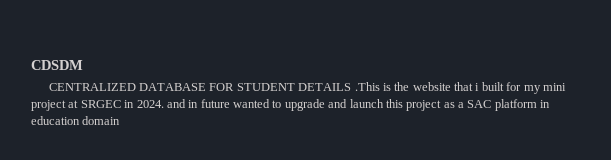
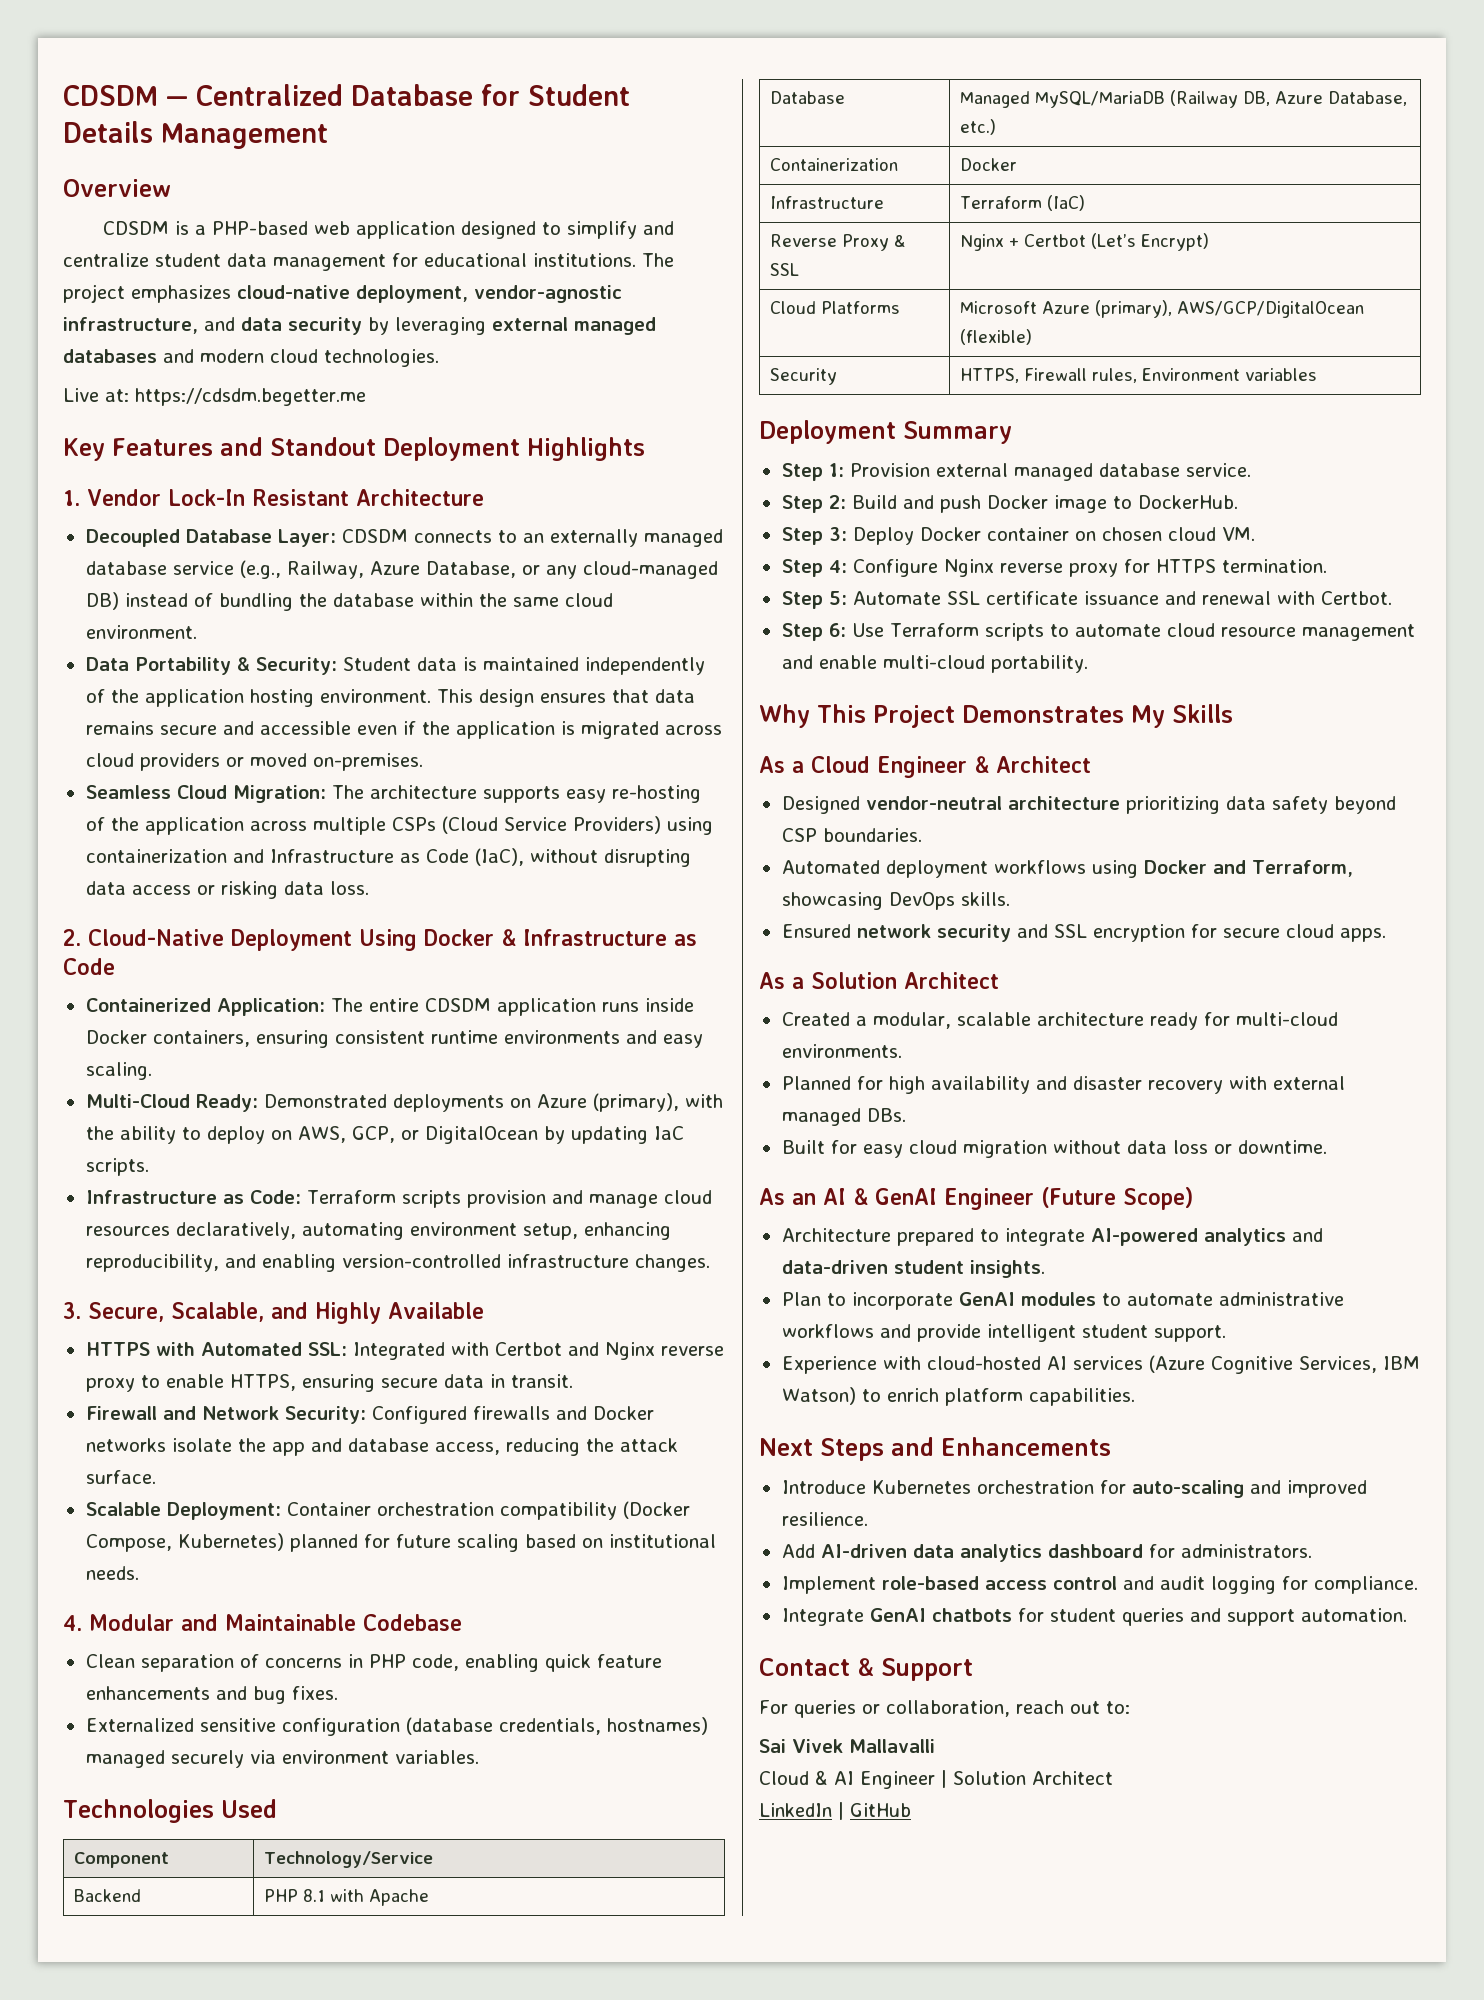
- CDSDM
- CENTRALIZED DATABASE FOR STUDENT DETAILS .This is the website that i built for my mini project at SRGEC in 2024. and in future wanted to upgrade and launch this project as a SAC platform in education domain
+ CDSDM — Centralized Database for Student Details Management
+ Overview
+ CDSDM is a PHP-based web application designed to simplify and centralize student data management for educational institutions. The project emphasizes cloud-native deployment, vendor-agnostic infrastructure, and data security by leveraging external managed databases and modern cloud technologies.
+ Live at: https://cdsdm.begetter.me
+ Key Features and Standout Deployment Highlights
+ 1. Vendor Lock-In Resistant Architecture
+ Decoupled Database Layer: CDSDM connects to an externally managed database service (e.g., Railway, Azure Database, or any cloud-managed DB) instead of bundling the database within the same cloud environment.
+ Data Portability & Security: Student data is maintained independently of the application hosting environment. This design ensures that data remains secure and accessible even if the application is migrated across cloud providers or moved on-premises.
+ Seamless Cloud Migration: The architecture supports easy re-hosting of the application across multiple CSPs (Cloud Service Providers) using containerization and Infrastructure as Code (IaC), without disrupting data access or risking data loss.
+ 2. Cloud-Native Deployment Using Docker & Infrastructure as Code
+ Containerized Application: The entire CDSDM application runs inside Docker containers, ensuring consistent runtime environments and easy scaling.
+ Multi-Cloud Ready: Demonstrated deployments on Azure (primary), with the ability to deploy on AWS, GCP, or DigitalOcean by updating IaC scripts.
+ Infrastructure as Code: Terraform scripts provision and manage cloud resources declaratively, automating environment setup, enhancing reproducibility, and enabling version-controlled infrastructure changes.
+ 3. Secure, Scalable, and Highly Available
+ HTTPS with Automated SSL: Integrated with Certbot and Nginx reverse proxy to enable HTTPS, ensuring secure data in transit.
+ Firewall and Network Security: Configured firewalls and Docker networks isolate the app and database access, reducing the attack surface.
+ Scalable Deployment: Container orchestration compatibility (Docker Compose, Kubernetes) planned for future scaling based on institutional needs.
+ 4. Modular and Maintainable Codebase
+ Clean separation of concerns in PHP code, enabling quick feature enhancements and bug fixes.
+ Externalized sensitive configuration (database credentials, hostnames) managed securely via environment variables.
+ Technologies Used
+ Component | Technology/Service
+ Backend | PHP 8.1 with Apache
+ Database | Managed MySQL/MariaDB (Railway DB, Azure Database, etc.)
+ Containerization | Docker
+ Infrastructure | Terraform (IaC)
+ Reverse Proxy & SSL | Nginx + Certbot (Let’s Encrypt)
+ Cloud Platforms | Microsoft Azure (primary), AWS/GCP/DigitalOcean (flexible)
+ Security | HTTPS, Firewall rules, Environment variables
+ Deployment Summary
+ Step 1: Provision external managed database service.
+ Step 2: Build and push Docker image to DockerHub.
+ Step 3: Deploy Docker container on chosen cloud VM.
+ Step 4: Configure Nginx reverse proxy for HTTPS termination.
+ Step 5: Automate SSL certificate issuance and renewal with Certbot.
+ Step 6: Use Terraform scripts to automate cloud resource management and enable multi-cloud portability.
+ Why This Project Demonstrates My Skills
+ As a Cloud Engineer & Architect
+ Designed vendor-neutral architecture prioritizing data safety beyond CSP boundaries.
+ Automated deployment workflows using Docker and Terraform, showcasing DevOps skills.
+ Ensured network security and SSL encryption for secure cloud apps.
+ As a Solution Architect
+ Created a modular, scalable architecture ready for multi-cloud environments.
+ Planned for high availability and disaster recovery with external managed DBs.
+ Built for easy cloud migration without data loss or downtime.
+ As an AI & GenAI Engineer (Future Scope)
+ Architecture prepared to integrate AI-powered analytics and data-driven student insights.
+ Plan to incorporate GenAI modules to automate administrative workflows and provide intelligent student support.
+ Experience with cloud-hosted AI services (Azure Cognitive Services, IBM Watson) to enrich platform capabilities.
+ Next Steps and Enhancements
+ Introduce Kubernetes orchestration for auto-scaling and improved resilience.
+ Add AI-driven data analytics dashboard for administrators.
+ Implement role-based access control and audit logging for compliance.
+ Integrate GenAI chatbots for student queries and support automation.
+ Contact & Support
+ For queries or collaboration, reach out to:
+ Sai Vivek Mallavalli
+ Cloud & AI Engineer | Solution Architect
+ LinkedIn | GitHub

